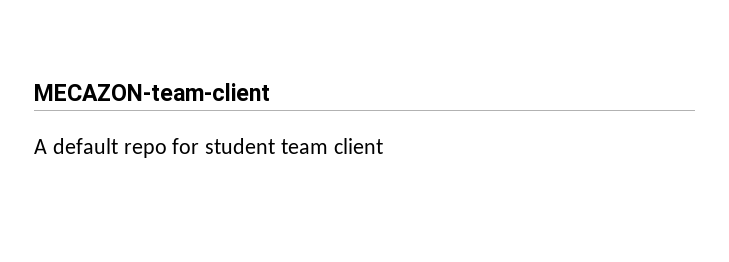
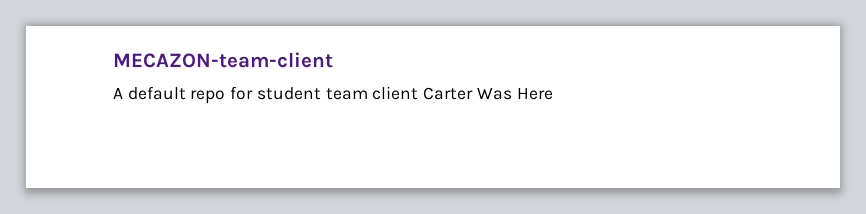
- A default repo for student team client
+ A default repo for student team client Carter Was Here

